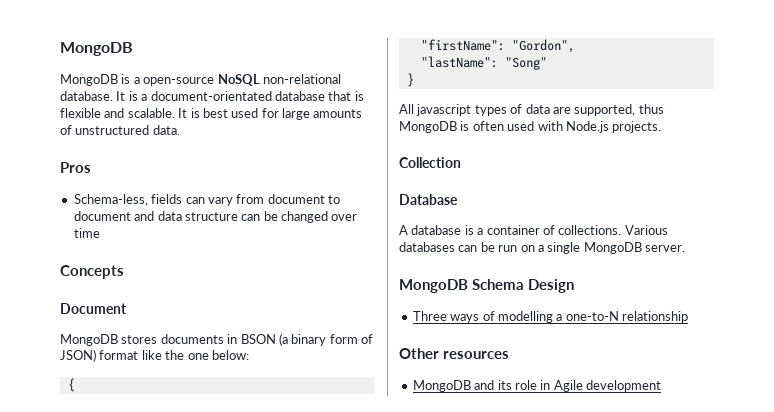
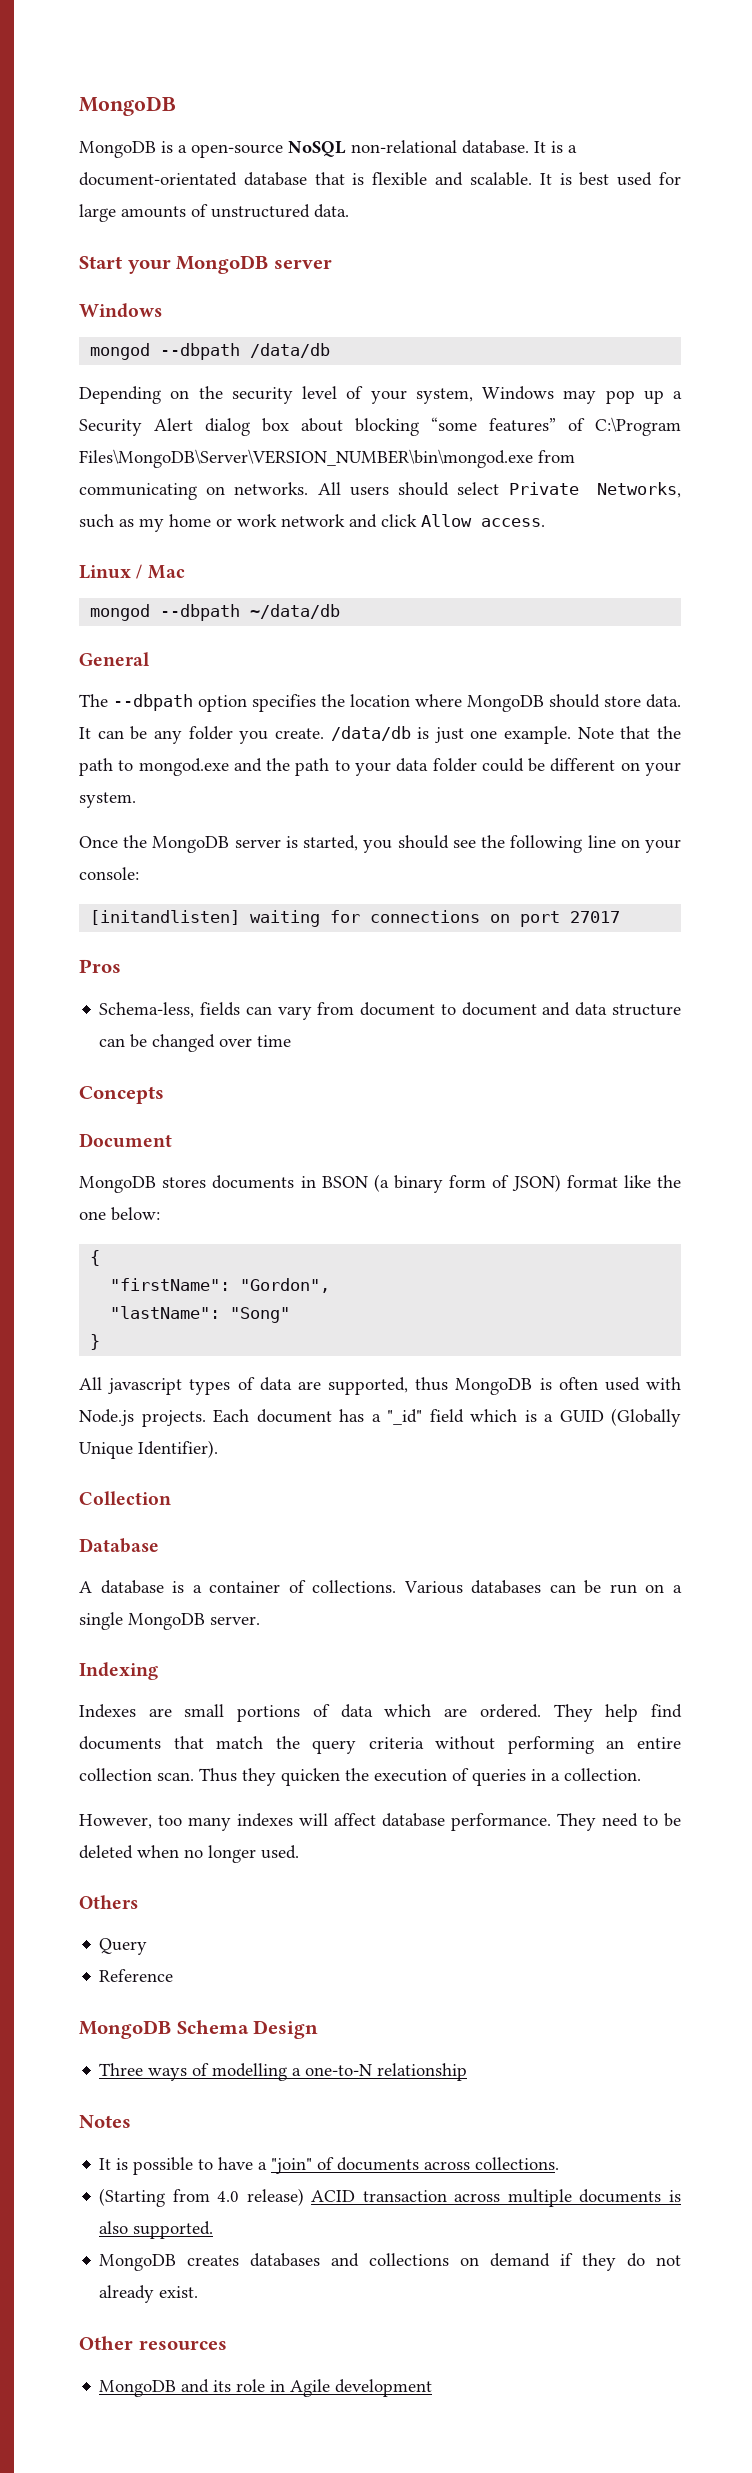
+ Start your MongoDB server
+ Windows
+ mongod --dbpath /data/db
+ Depending on the security level of your system, Windows may pop up a Security Alert dialog box about blocking “some features” of C:\Program Files\MongoDB\Server\VERSION_NUMBER\bin\mongod.exe from communicating on networks. All users should select Private Networks, such as my home or work network and click Allow access.
+ Linux / Mac
+ mongod --dbpath ~/data/db
+ General
+ The --dbpath option specifies the location where MongoDB should store data. It can be any folder you create. /data/db is just one example. Note that the path to mongod.exe and the path to your data folder could be different on your system.
+ Once the MongoDB server is started, you should see the following line on your console:
+ [initandlisten] waiting for connections on port 27017
+ Each document has a "_id" field which is a GUID (Globally Unique Identifier).
+ Indexing
+ Indexes are small portions of data which are ordered. They help find documents that match the query criteria without performing an entire collection scan. Thus they quicken the execution of queries in a collection.
+ However, too many indexes will affect database performance. They need to be deleted when no longer used.
+ Others
+ Query
+ Reference
+ Notes
+ It is possible to have a "join" of documents across collections.
+ (Starting from 4.0 release) ACID transaction across multiple documents is also supported.
+ MongoDB creates databases and collections on demand if they do not already exist.

